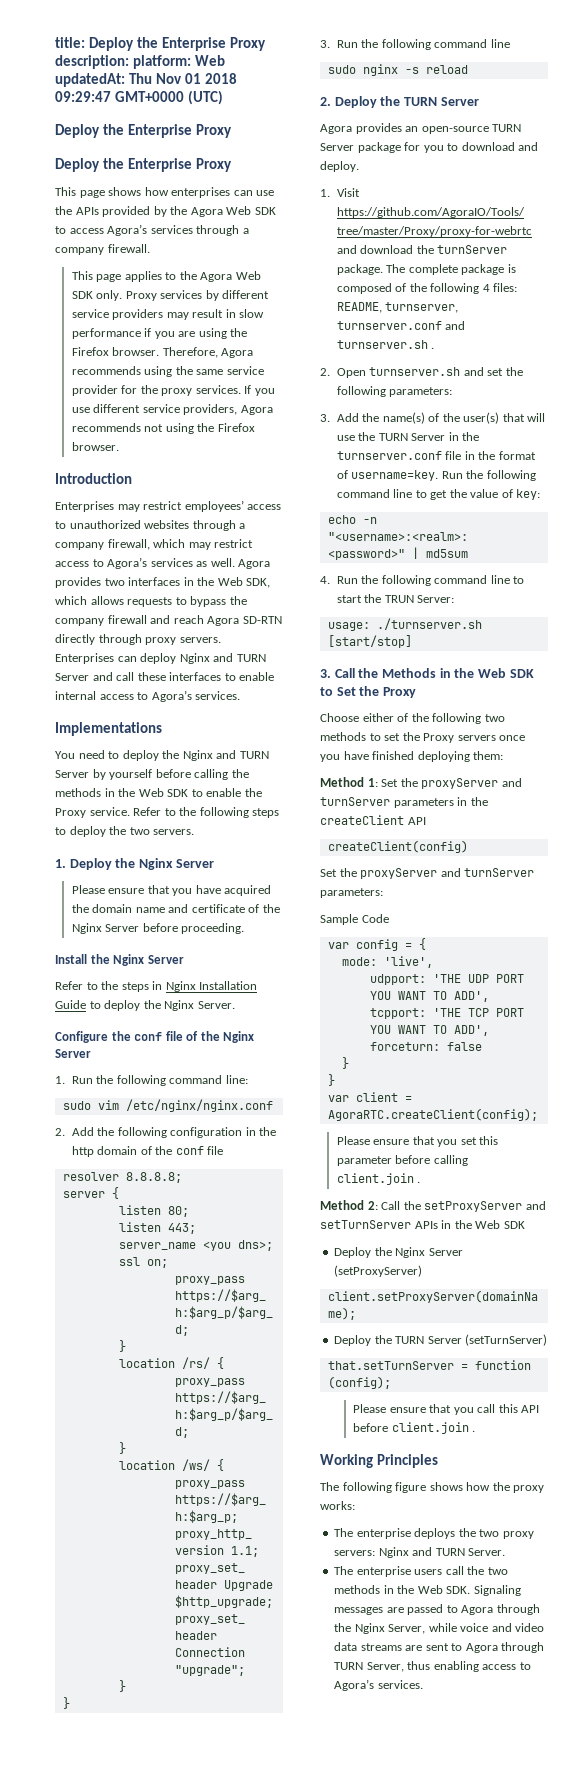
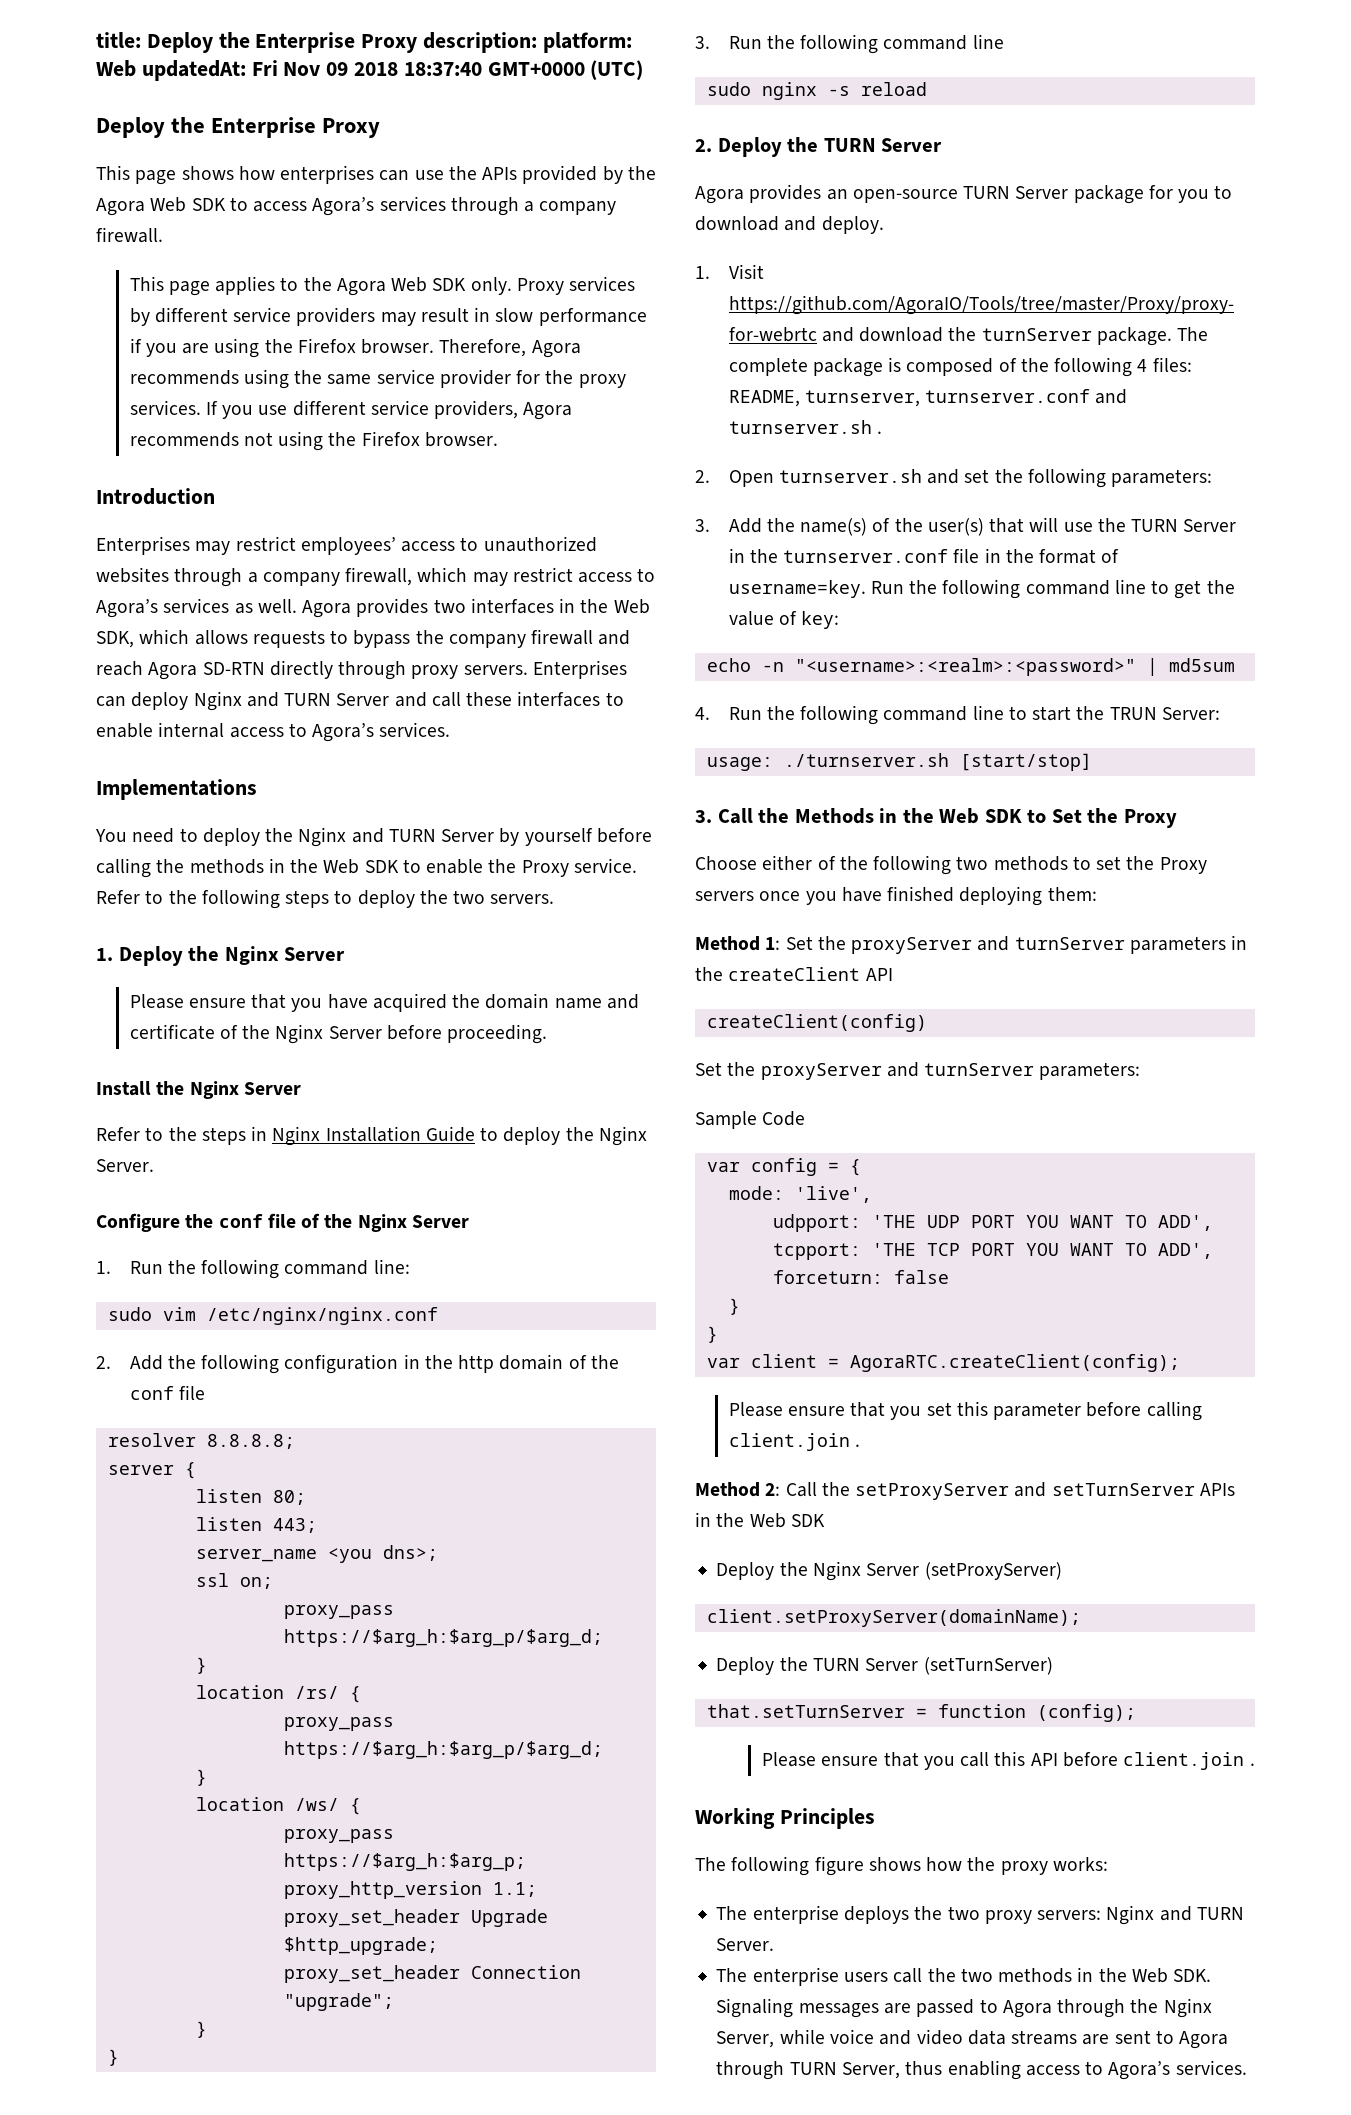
- title: Deploy the Enterprise Proxy description: platform: Web updatedAt: Thu Nov 01 2018 09:29:47 GMT+0000 (UTC)
- Deploy the Enterprise Proxy
+ title: Deploy the Enterprise Proxy description: platform: Web updatedAt: Fri Nov 09 2018 18:37:40 GMT+0000 (UTC)

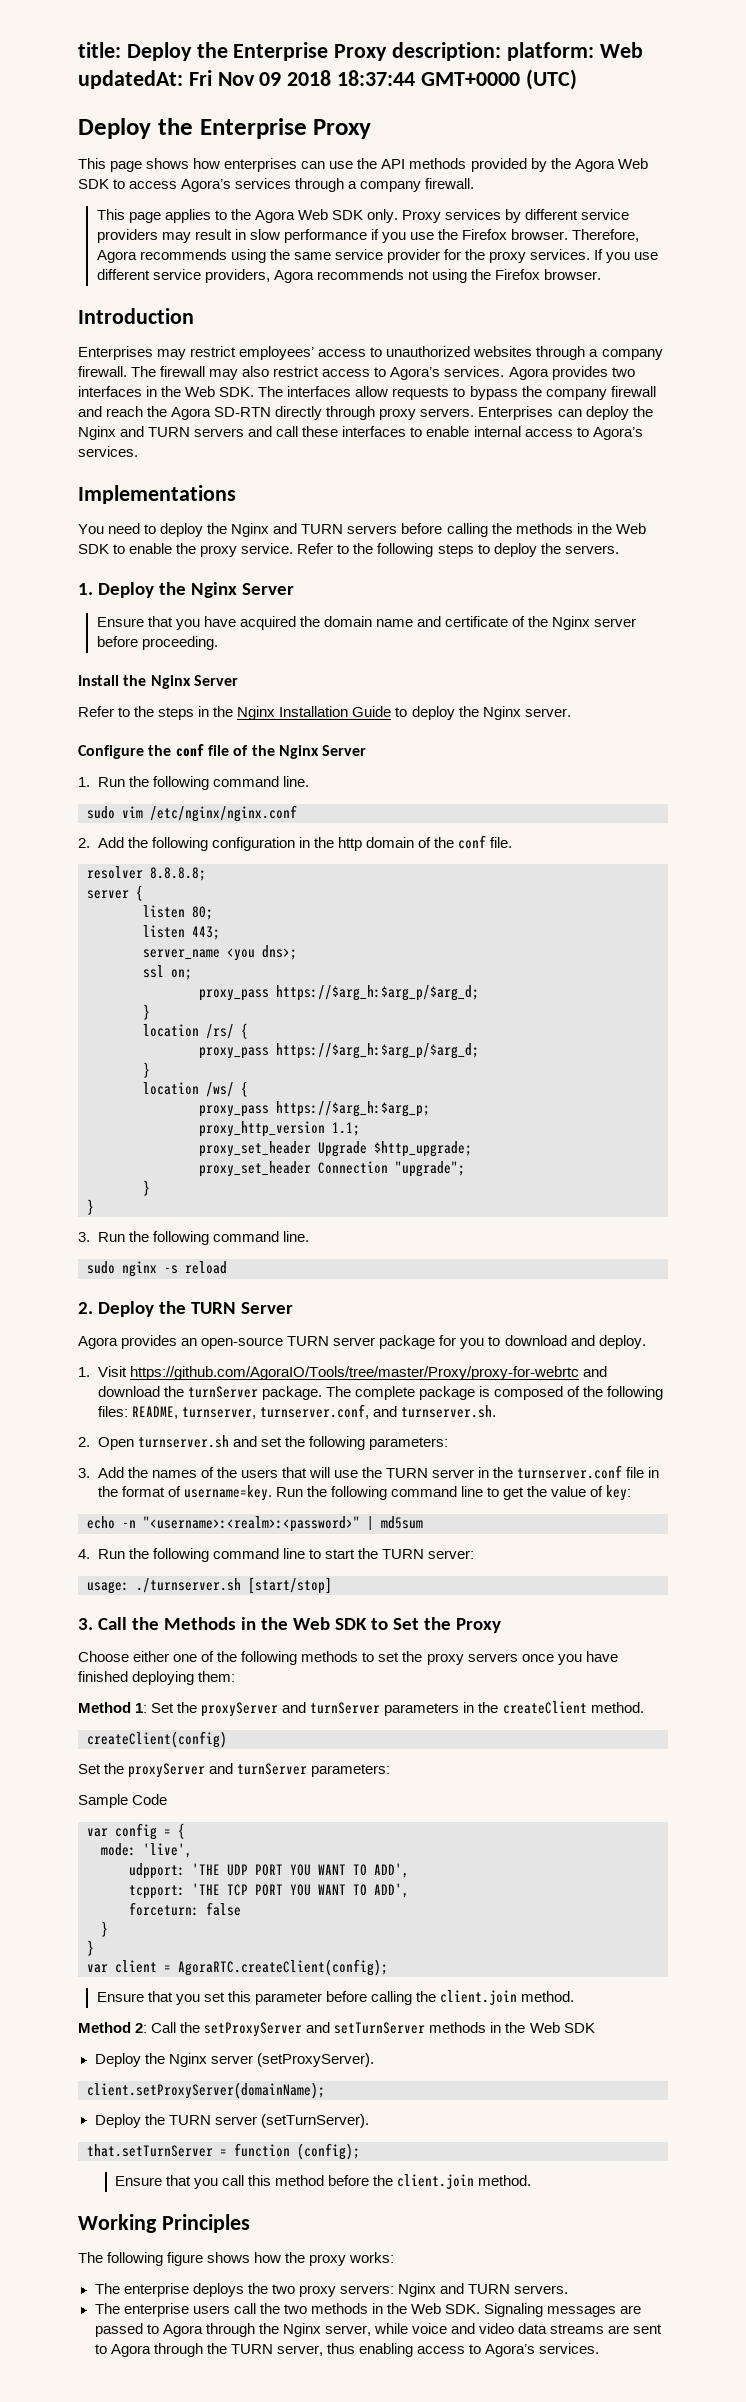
- title: Deploy the Enterprise Proxy description: platform: Web updatedAt: Fri Nov 09 2018 18:37:40 GMT+0000 (UTC)
+ title: Deploy the Enterprise Proxy description: platform: Web updatedAt: Fri Nov 09 2018 18:37:44 GMT+0000 (UTC)
- This page shows how enterprises can use the APIs provided by the Agora Web SDK to access Agora’s services through a company firewall.
+ This page shows how enterprises can use the API methods provided by the Agora Web SDK to access Agora’s services through a company firewall.
- Proxy services by different service providers may result in slow performance if you are using the Firefox browser.
+ Proxy services by different service providers may result in slow performance if you use the Firefox browser.
- Enterprises may restrict employees’ access to unauthorized websites through a company firewall, which may restrict access to Agora’s services as well.
+ Enterprises may restrict employees’ access to unauthorized websites through a company firewall. The firewall may also restrict access to Agora’s services.
- Agora provides two interfaces in the Web SDK, which allows requests to bypass the company firewall and reach Agora SD-RTN directly through proxy servers.
+ Agora provides two interfaces in the Web SDK. The interfaces allow requests to bypass the company firewall and reach the Agora SD-RTN directly through proxy servers.
- Enterprises can deploy Nginx and TURN Server and call these interfaces to enable internal access to Agora’s services.
+ Enterprises can deploy the Nginx and TURN servers and call these interfaces to enable internal access to Agora’s services.
- You need to deploy the Nginx and TURN Server by yourself before calling the methods in the Web SDK to enable the Proxy service.
+ You need to deploy the Nginx and TURN servers before calling the methods in the Web SDK to enable the proxy service.
- Refer to the following steps to deploy the two servers.
+ Refer to the following steps to deploy the servers.
- Please ensure that you have acquired the domain name and certificate of the Nginx Server before proceeding.
+ Ensure that you have acquired the domain name and certificate of the Nginx server before proceeding.
- Refer to the steps in Nginx Installation Guide to deploy the Nginx Server.
+ Refer to the steps in the Nginx Installation Guide to deploy the Nginx server.
- 1. Run the following command line:
+ 1. Run the following command line.
- 2. Add the following configuration in the http domain of the conf file
+ 2. Add the following configuration in the http domain of the conf file.
- 3. Run the following command line
+ 3. Run the following command line.
- Agora provides an open-source TURN Server package for you to download and deploy.
+ Agora provides an open-source TURN server package for you to download and deploy.
- The complete package is composed of the following 4 files: README, turnserver, turnserver.conf and turnserver.sh .
+ The complete package is composed of the following files: README, turnserver, turnserver.conf, and turnserver.sh.
- 3. Add the name(s) of the user(s) that will use the TURN Server in the turnserver.conf file in the format of username=key.
+ 3. Add the names of the users that will use the TURN server in the turnserver.conf file in the format of username=key.
- 4. Run the following command line to start the TRUN Server:
+ 4. Run the following command line to start the TURN server:
- Choose either of the following two methods to set the Proxy servers once you have finished deploying them:
+ Choose either one of the following methods to set the proxy servers once you have finished deploying them:
- Method 1: Set the proxyServer and turnServer parameters in the createClient API
+ Method 1: Set the proxyServer and turnServer parameters in the createClient method.
- Please ensure that you set this parameter before calling client.join .
+ Ensure that you set this parameter before calling the client.join method.
- Method 2: Call the setProxyServer and setTurnServer APIs in the Web SDK
+ Method 2: Call the setProxyServer and setTurnServer methods in the Web SDK
- Deploy the Nginx Server (setProxyServer)
+ Deploy the Nginx server (setProxyServer).
- Deploy the TURN Server (setTurnServer)
+ Deploy the TURN server (setTurnServer).
- Please ensure that you call this API before client.join .
+ Ensure that you call this method before the client.join method.
- The enterprise deploys the two proxy servers: Nginx and TURN Server.
+ The enterprise deploys the two proxy servers: Nginx and TURN servers.
- The enterprise users call the two methods in the Web SDK. Signaling messages are passed to Agora through the Nginx Server, while voice and video data streams are sent to Agora through TURN Server, thus enabling access to Agora’s services.
+ The enterprise users call the two methods in the Web SDK. Signaling messages are passed to Agora through the Nginx server, while voice and video data streams are sent to Agora through the TURN server, thus enabling access to Agora’s services.

